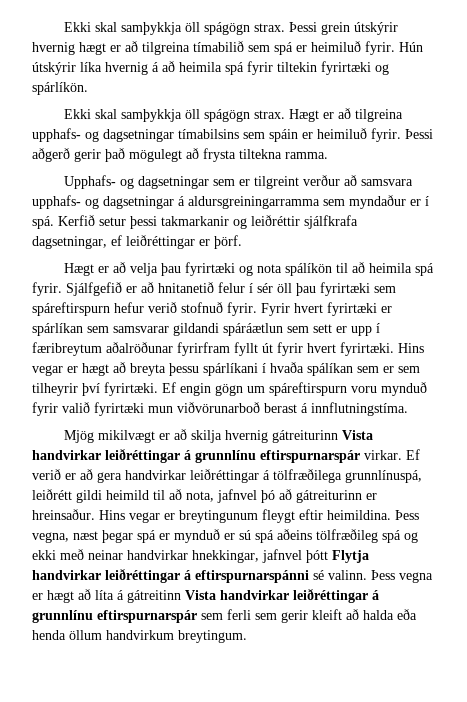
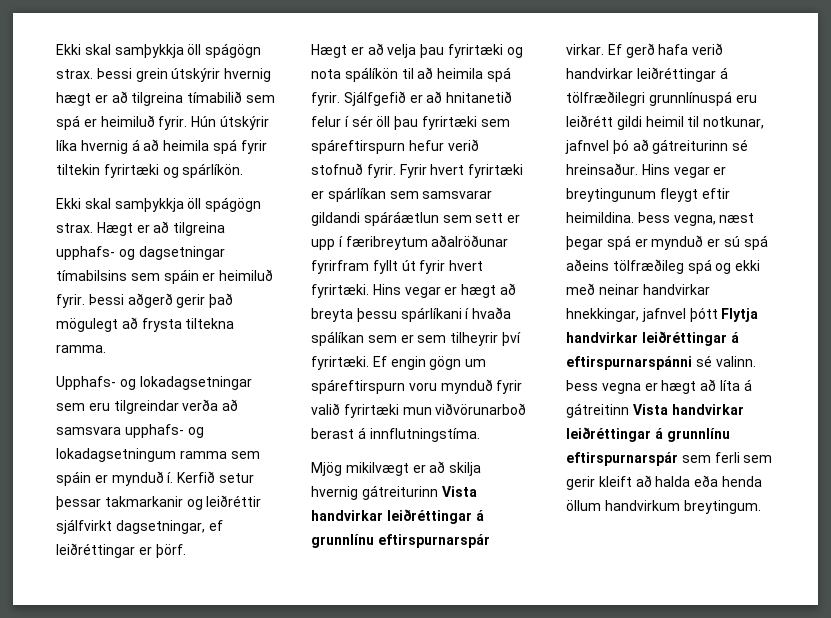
- Upphafs- og dagsetningar sem er tilgreint verður að samsvara upphafs- og dagsetningar á aldursgreiningarramma sem myndaður er í spá.
+ Upphafs- og lokadagsetningar sem eru tilgreindar verða að samsvara upphafs- og lokadagsetningum ramma sem spáin er mynduð í.
- Kerfið setur þessi takmarkanir og leiðréttir sjálfkrafa dagsetningar, ef leiðréttingar er þörf.
+ Kerfið setur þessar takmarkanir og leiðréttir sjálfvirkt dagsetningar, ef leiðréttingar er þörf.
- Ef verið er að gera handvirkar leiðréttingar á tölfræðilega grunnlínuspá, leiðrétt gildi heimild til að nota, jafnvel þó að gátreiturinn er hreinsaður.
+ Ef gerð hafa verið handvirkar leiðréttingar á tölfræðilegri grunnlínuspá eru leiðrétt gildi heimil til notkunar, jafnvel þó að gátreiturinn sé hreinsaður.

